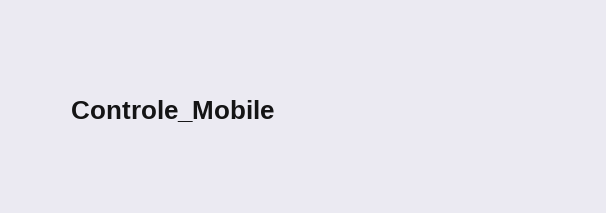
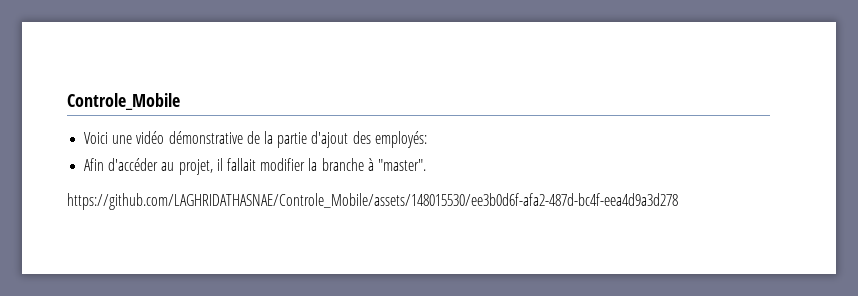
+ Voici une vidéo démonstrative de la partie d'ajout des employés:
+ Afin d'accéder au projet, il fallait modifier la branche à "master".
+ https://github.com/LAGHRIDATHASNAE/Controle_Mobile/assets/148015530/ee3b0d6f-afa2-487d-bc4f-eea4d9a3d278

